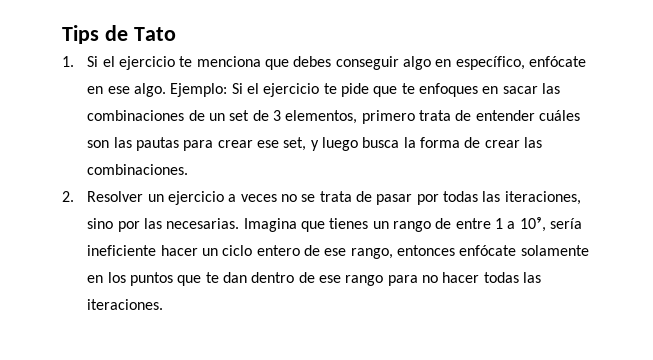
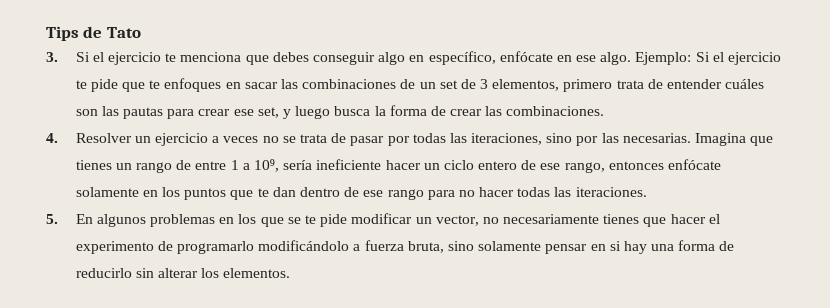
- 1. Si el ejercicio te menciona que debes conseguir algo en específico, enfócate en ese algo.
+ 3. Si el ejercicio te menciona que debes conseguir algo en específico, enfócate en ese algo.
- 2. Resolver un ejercicio a veces no se trata de pasar por todas las iteraciones, sino por las necesarias.
+ 4. Resolver un ejercicio a veces no se trata de pasar por todas las iteraciones, sino por las necesarias.
+ 5. En algunos problemas en los que se te pide modificar un vector, no necesariamente tienes que hacer el experimento de programarlo modificándolo a fuerza bruta, sino solamente pensar en si hay una forma de reducirlo sin alterar los elementos.

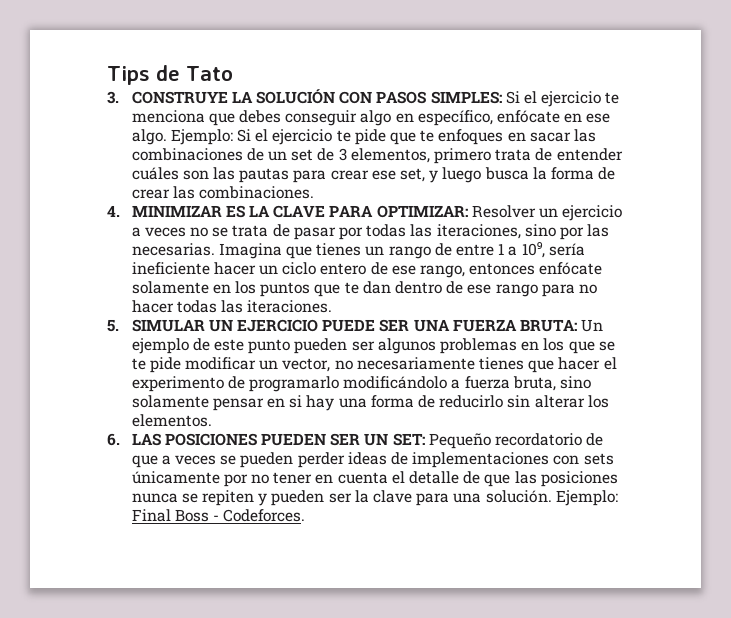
- 3. Si el ejercicio te menciona que debes conseguir algo en específico, enfócate en ese algo.
+ 3. CONSTRUYE LA SOLUCIÓN CON PASOS SIMPLES: Si el ejercicio te menciona que debes conseguir algo en específico, enfócate en ese algo.
- 4. Resolver un ejercicio a veces no se trata de pasar por todas las iteraciones, sino por las necesarias.
+ 4. MINIMIZAR ES LA CLAVE PARA OPTIMIZAR: Resolver un ejercicio a veces no se trata de pasar por todas las iteraciones, sino por las necesarias.
- 5. En algunos problemas en los que se te pide modificar un vector, no necesariamente tienes que hacer el experimento de programarlo modificándolo a fuerza bruta, sino solamente pensar en si hay una forma de reducirlo sin alterar los elementos.
+ 5. SIMULAR UN EJERCICIO PUEDE SER UNA FUERZA BRUTA: Un ejemplo de este punto pueden ser algunos problemas en los que se te pide modificar un vector, no necesariamente tienes que hacer el experimento de programarlo modificándolo a fuerza bruta, sino solamente pensar en si hay una forma de reducirlo sin alterar los elementos.
+ 6. LAS POSICIONES PUEDEN SER UN SET: Pequeño recordatorio de que a veces se pueden perder ideas de implementaciones con sets únicamente por no tener en cuenta el detalle de que las posiciones nunca se repiten y pueden ser la clave para una solución. Ejemplo: Final Boss - Codeforces.

